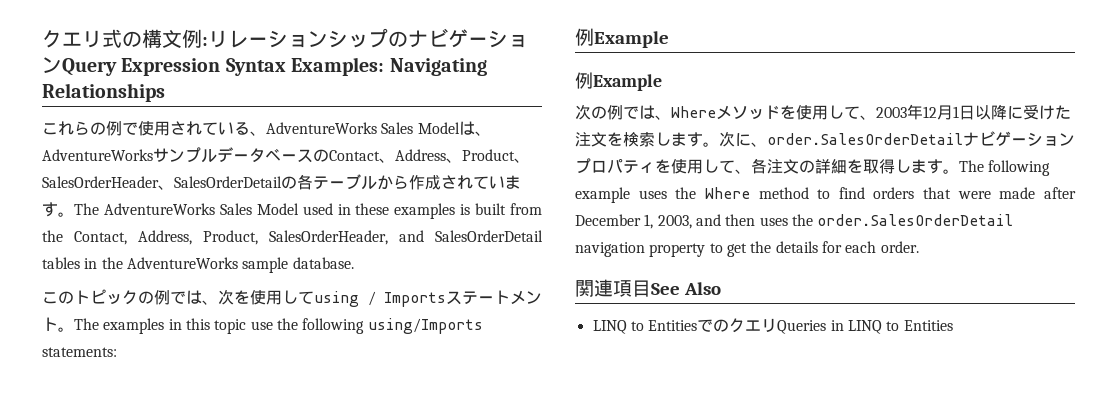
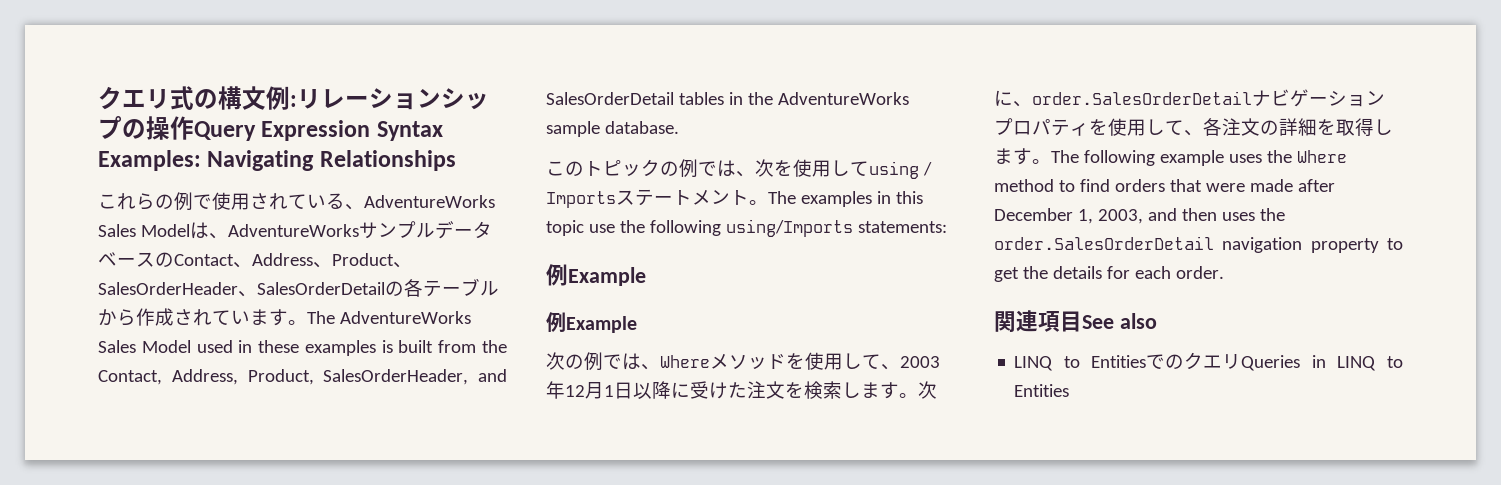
- クエリ式の構文例:リレーションシップのナビゲーションQuery Expression Syntax Examples: Navigating Relationships
+ クエリ式の構文例:リレーションシップの操作Query Expression Syntax Examples: Navigating Relationships
- 関連項目See Also
+ 関連項目See also

